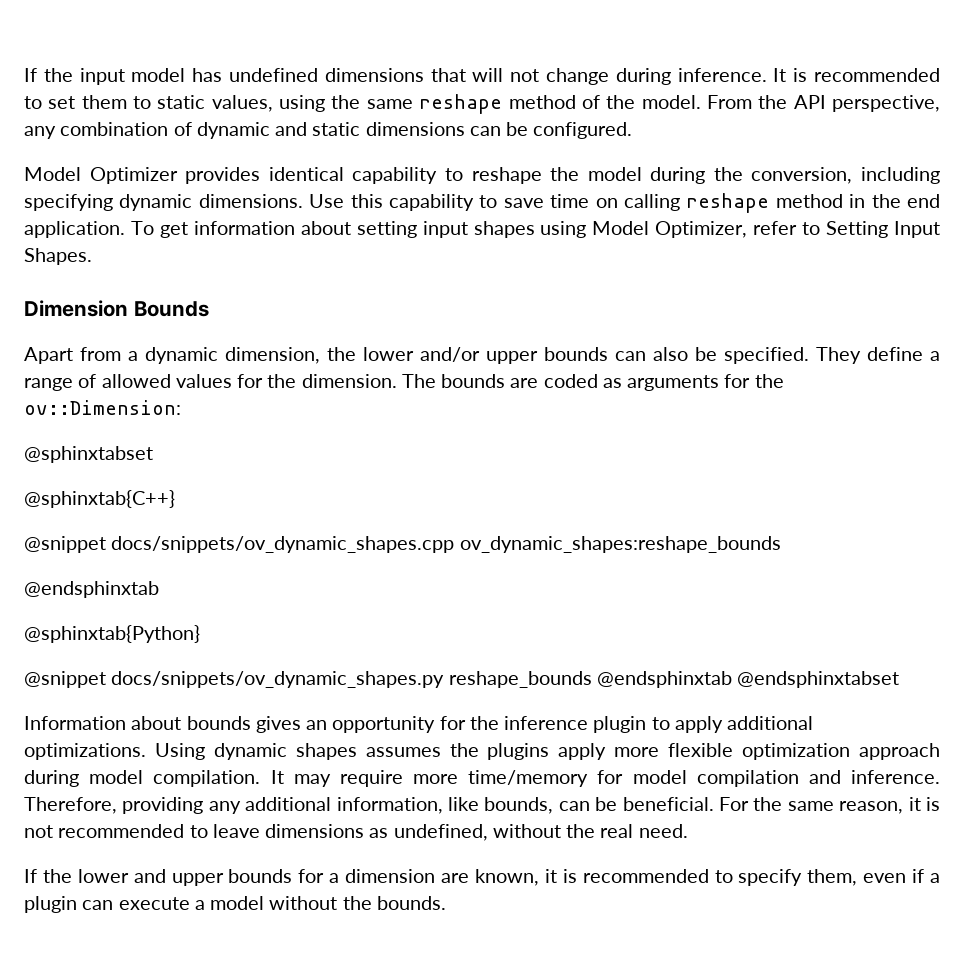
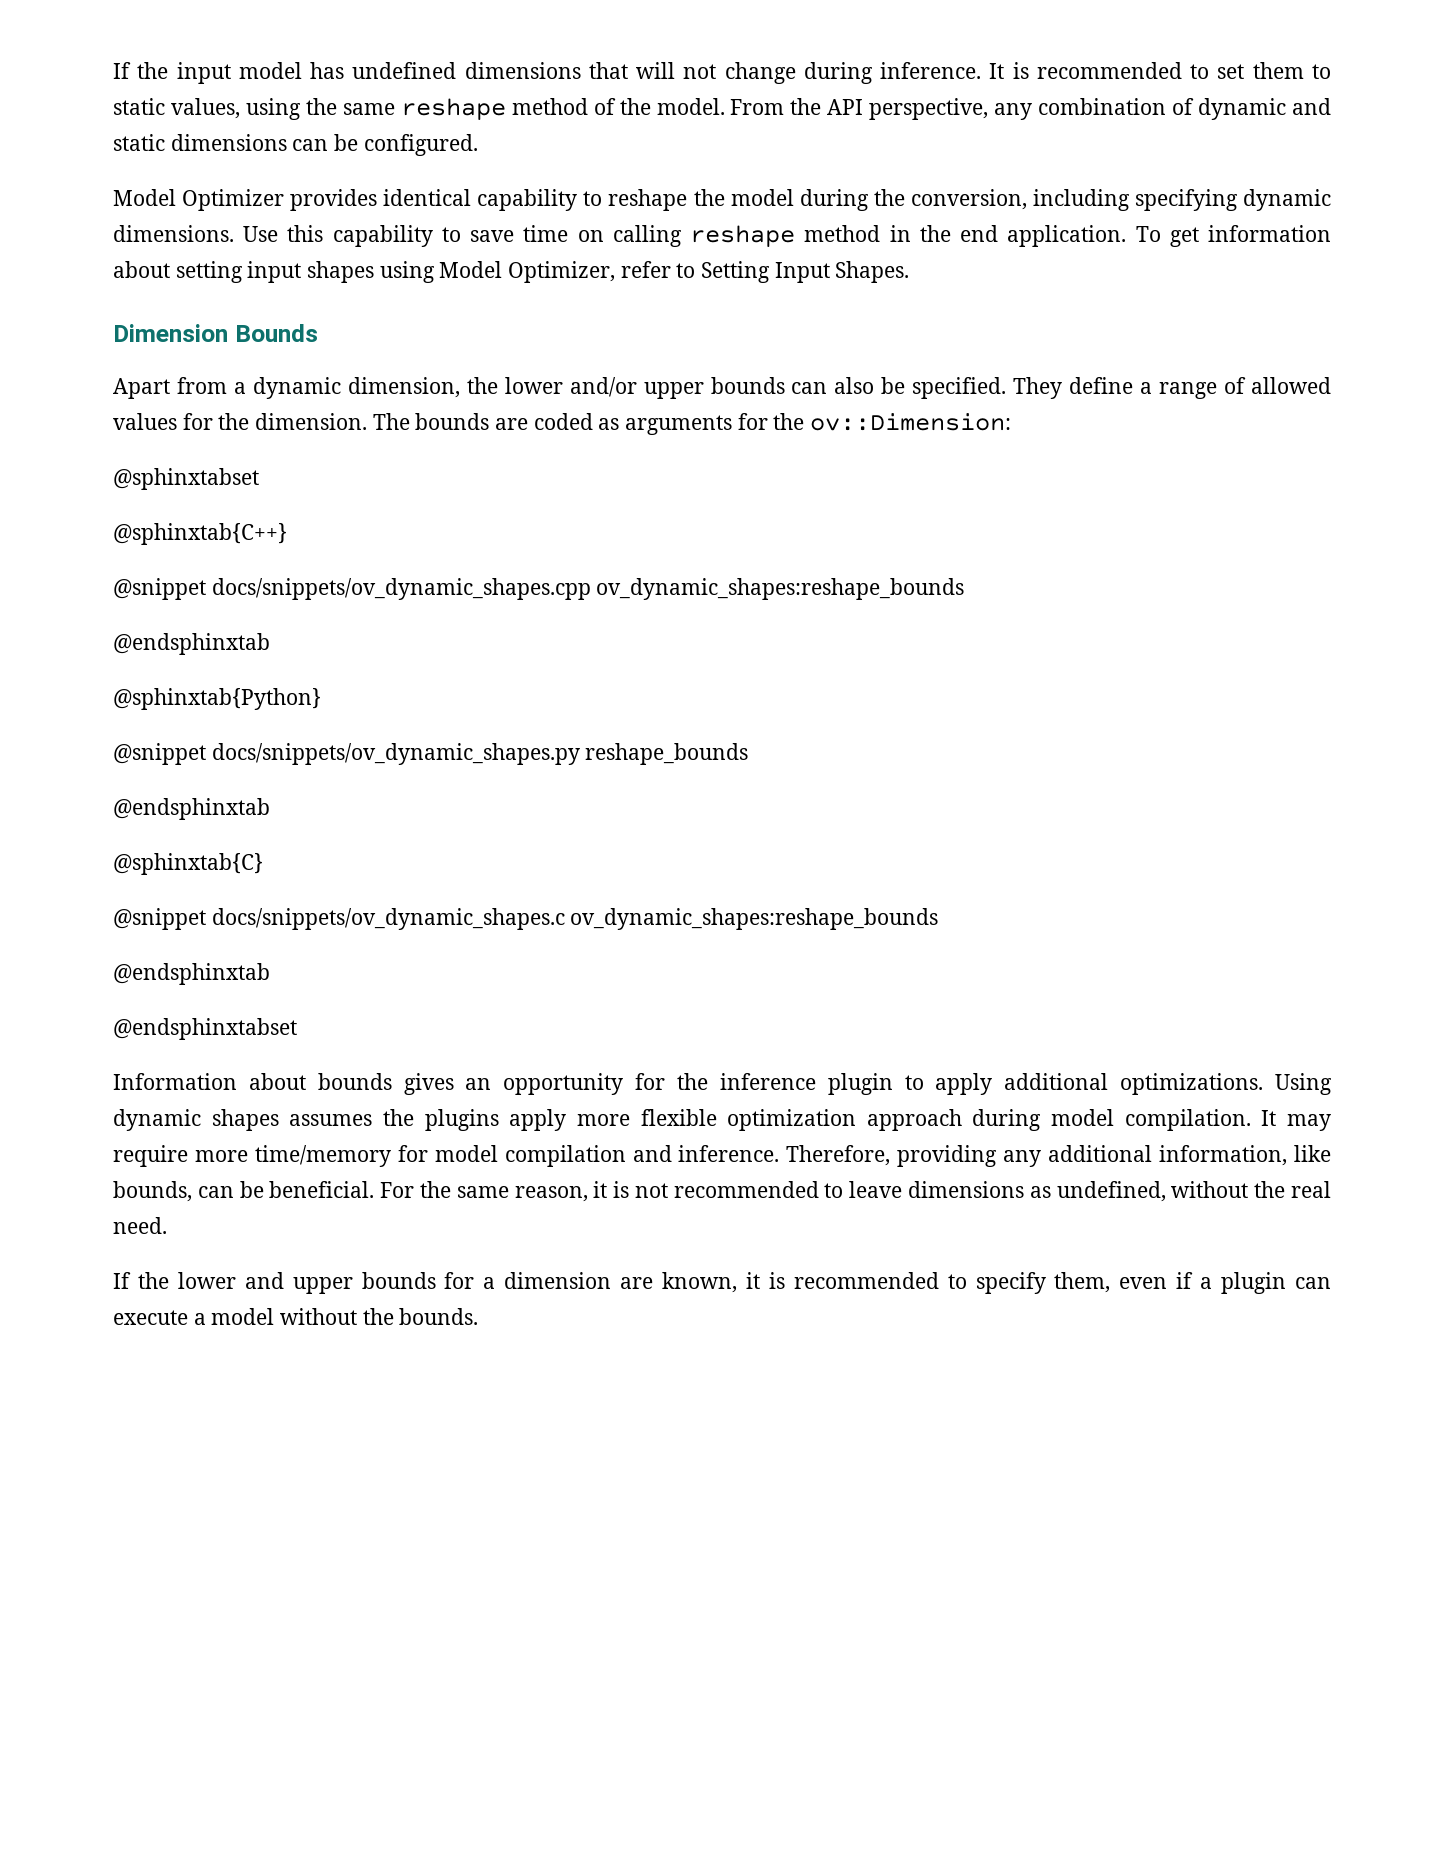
- @snippet docs/snippets/ov_dynamic_shapes.py reshape_bounds @endsphinxtab @endsphinxtabset
+ @snippet docs/snippets/ov_dynamic_shapes.py reshape_bounds
+ @endsphinxtab
+ @sphinxtab{C}
+ @snippet docs/snippets/ov_dynamic_shapes.c ov_dynamic_shapes:reshape_bounds
+ @endsphinxtab
+ @endsphinxtabset

